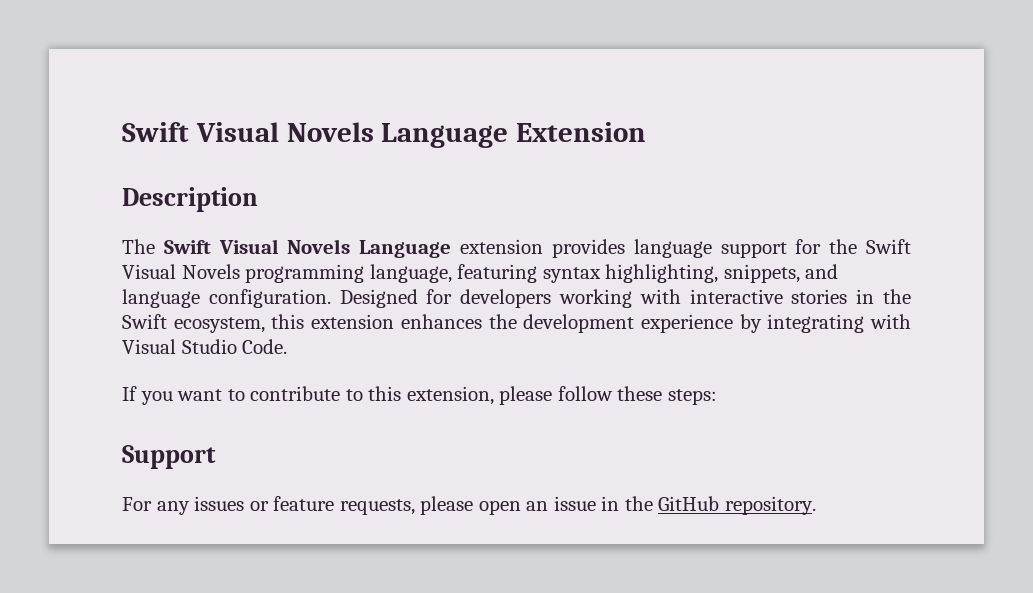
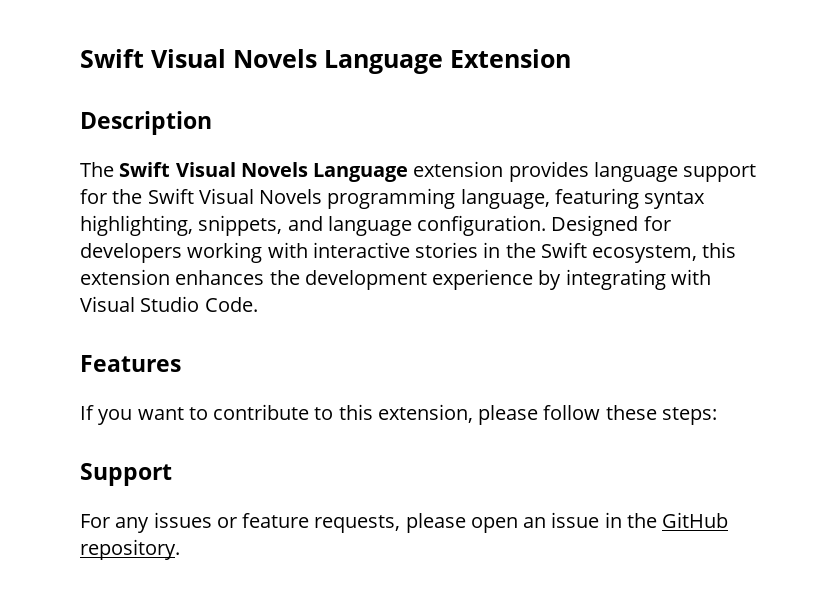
+ Features

